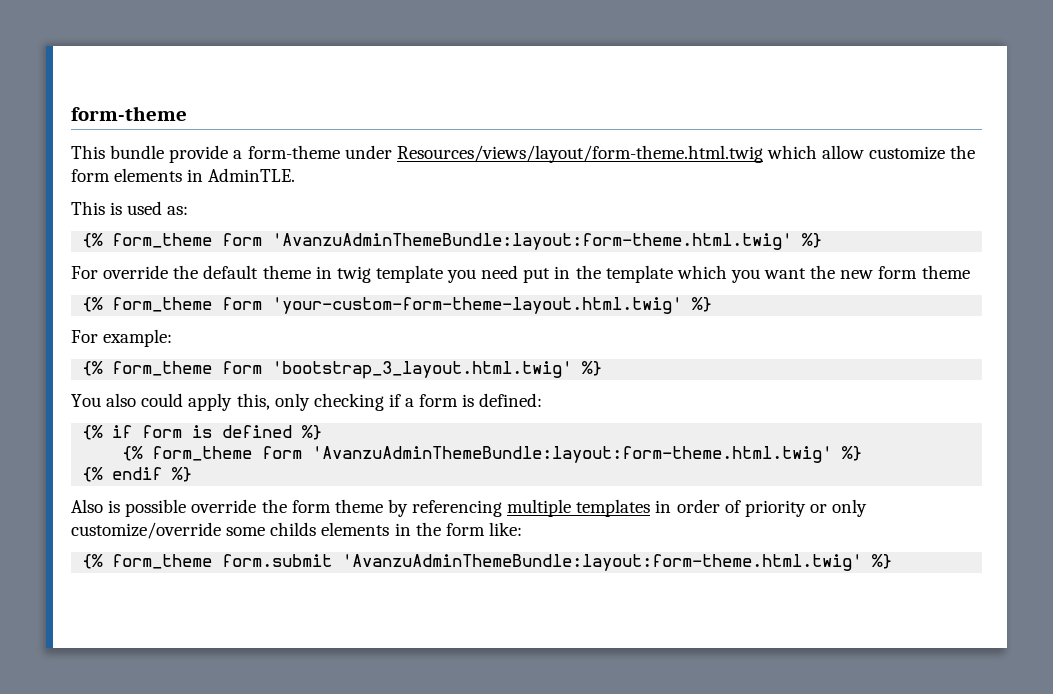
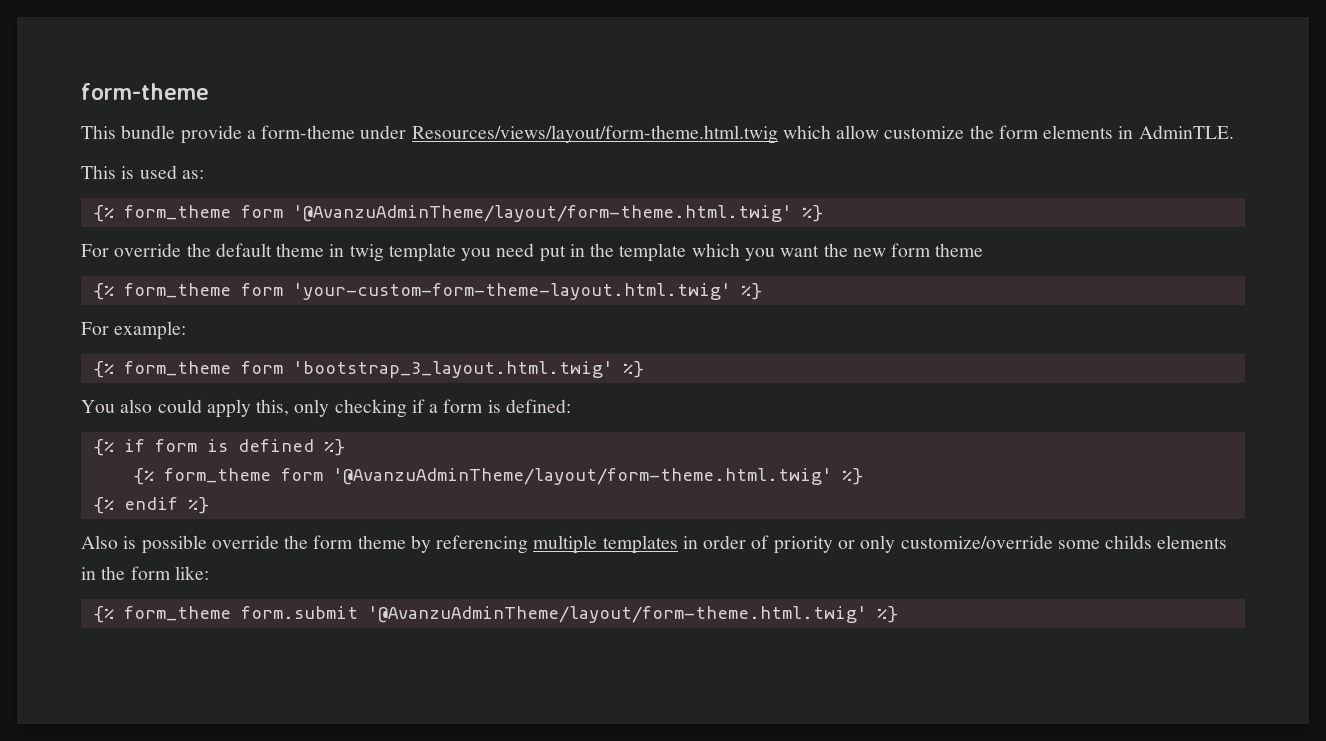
  This is used as:
- {% form_theme form 'AvanzuAdminThemeBundle:layout:form-theme.html.twig' %}
+ {% form_theme form '@AvanzuAdminTheme/layout/form-theme.html.twig' %}
  {% if form is defined %}
- {% form_theme form 'AvanzuAdminThemeBundle:layout:form-theme.html.twig' %}
+ {% form_theme form '@AvanzuAdminTheme/layout/form-theme.html.twig' %}
- {% form_theme form.submit 'AvanzuAdminThemeBundle:layout:form-theme.html.twig' %}
+ {% form_theme form.submit '@AvanzuAdminTheme/layout/form-theme.html.twig' %}

